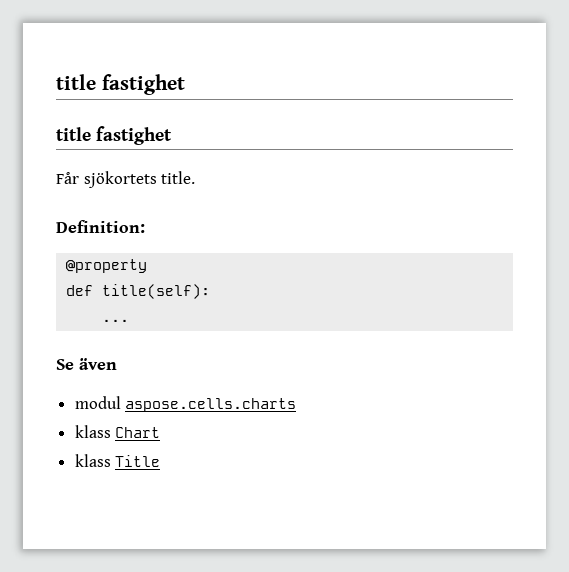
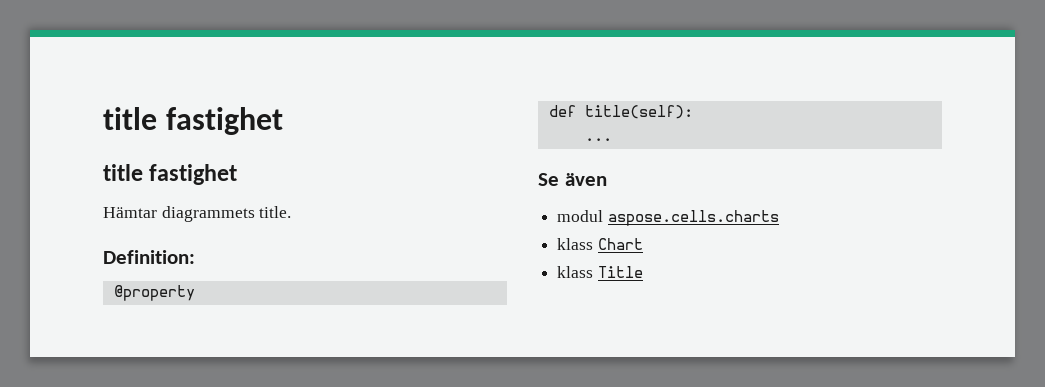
- Får sjökortets title.
+ Hämtar diagrammets title.

